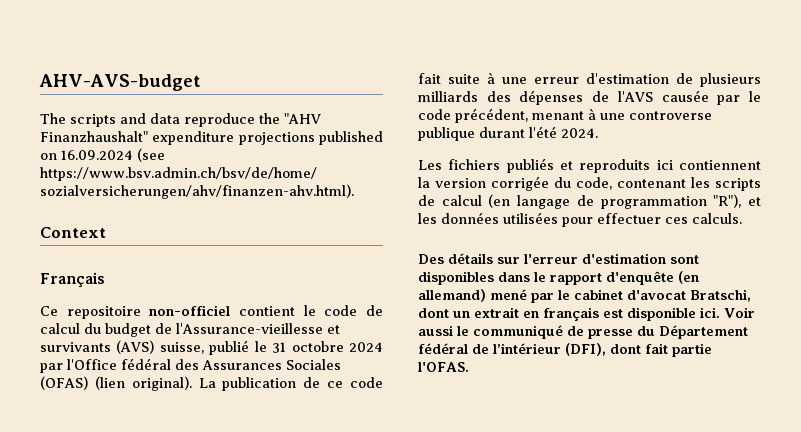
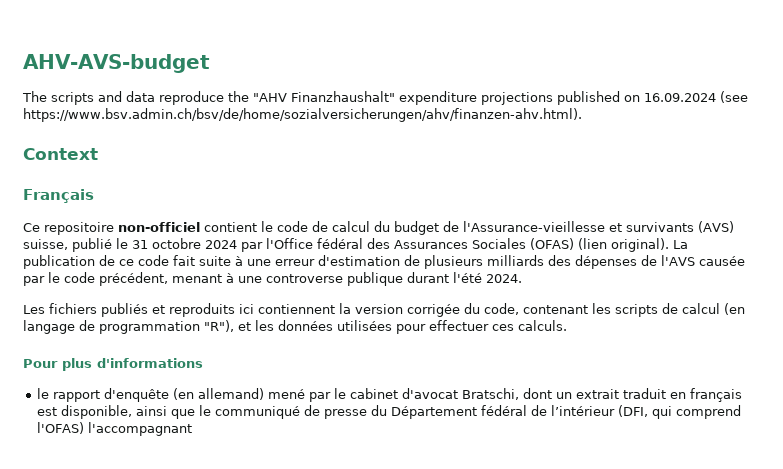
- Des détails sur l'erreur d'estimation sont disponibles dans le rapport d'enquête (en allemand) mené par le cabinet d'avocat Bratschi, dont un extrait en français est disponible ici. Voir aussi le communiqué de presse du Département fédéral de l’intérieur (DFI), dont fait partie l'OFAS.
+ Pour plus d'informations
+ le rapport d'enquête (en allemand) mené par le cabinet d'avocat Bratschi, dont un extrait traduit en français est disponible, ainsi que le communiqué de presse du Département fédéral de l’intérieur (DFI, qui comprend l'OFAS) l'accompagnant

